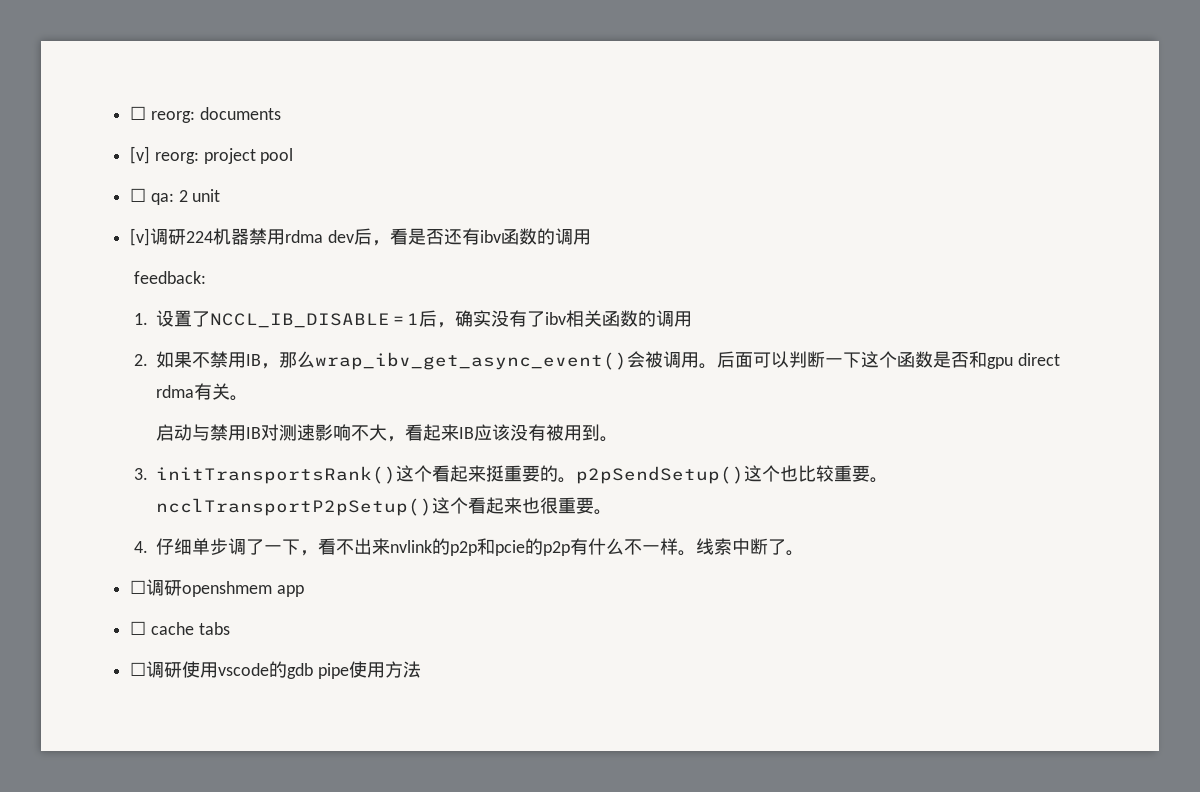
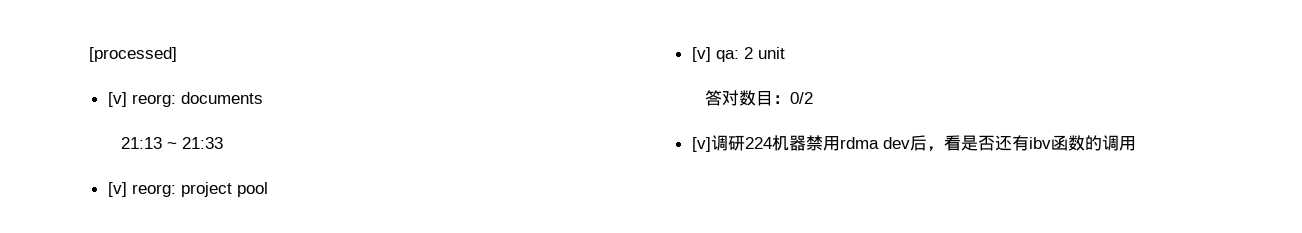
- ☐ reorg: documents
+ [processed]
+ [v] reorg: documents
+ 21:13 ~ 21:33
- ☐ qa: 2 unit
+ [v] qa: 2 unit
+ 答对数目：0/2
- feedback:
- 1.设置了NCCL_IB_DISABLE＝1后，确实没有了ibv相关函数的调用
- 2.如果不禁用IB，那么wrap_ibv_get_async_event()会被调用。后面可以判断一下这个函数是否和gpu direct rdma有关。
- 启动与禁用IB对测速影响不大，看起来IB应该没有被用到。
- 3. initTransportsRank()这个看起来挺重要的。p2pSendSetup()这个也比较重要。ncclTransportP2pSetup()这个看起来也很重要。
- 4.仔细单步调了一下，看不出来nvlink的p2p和pcie的p2p有什么不一样。线索中断了。
- ☐调研openshmem app
- ☐ cache tabs
- ☐调研使用vscode的gdb pipe使用方法

